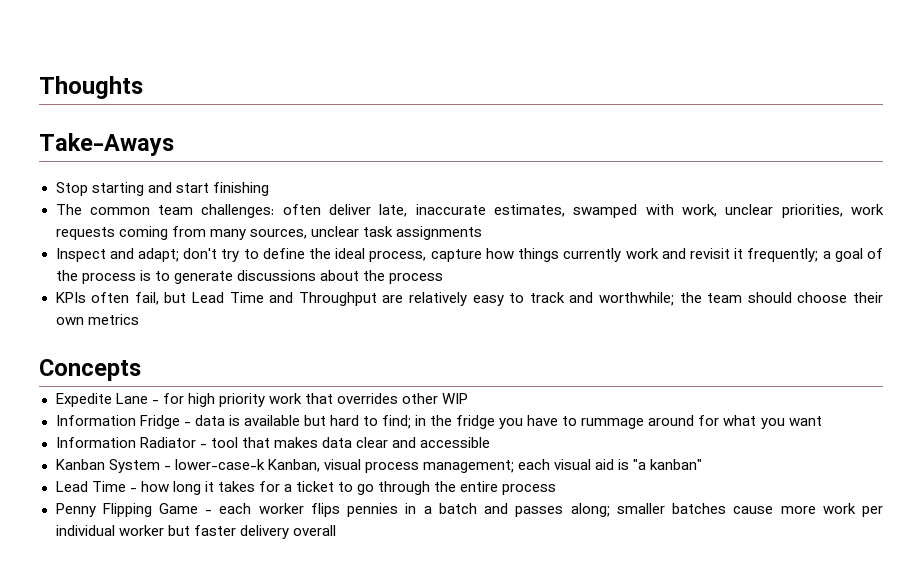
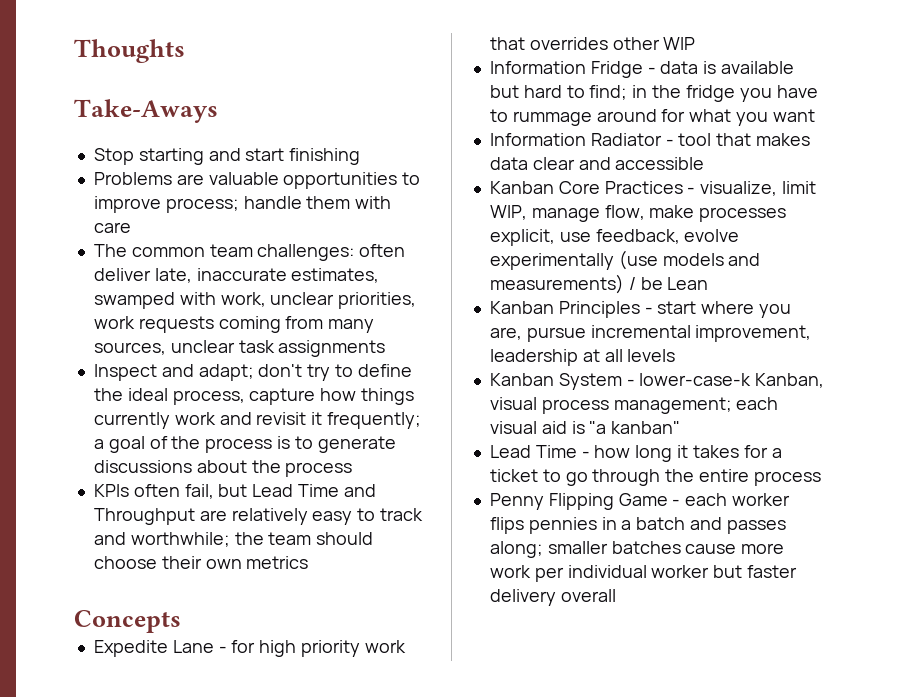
+ Problems are valuable opportunities to improve process; handle them with care
+ Kanban Core Practices - visualize, limit WIP, manage flow, make processes explicit, use feedback, evolve experimentally (use models and measurements) / be Lean
+ Kanban Principles - start where you are, pursue incremental improvement, leadership at all levels

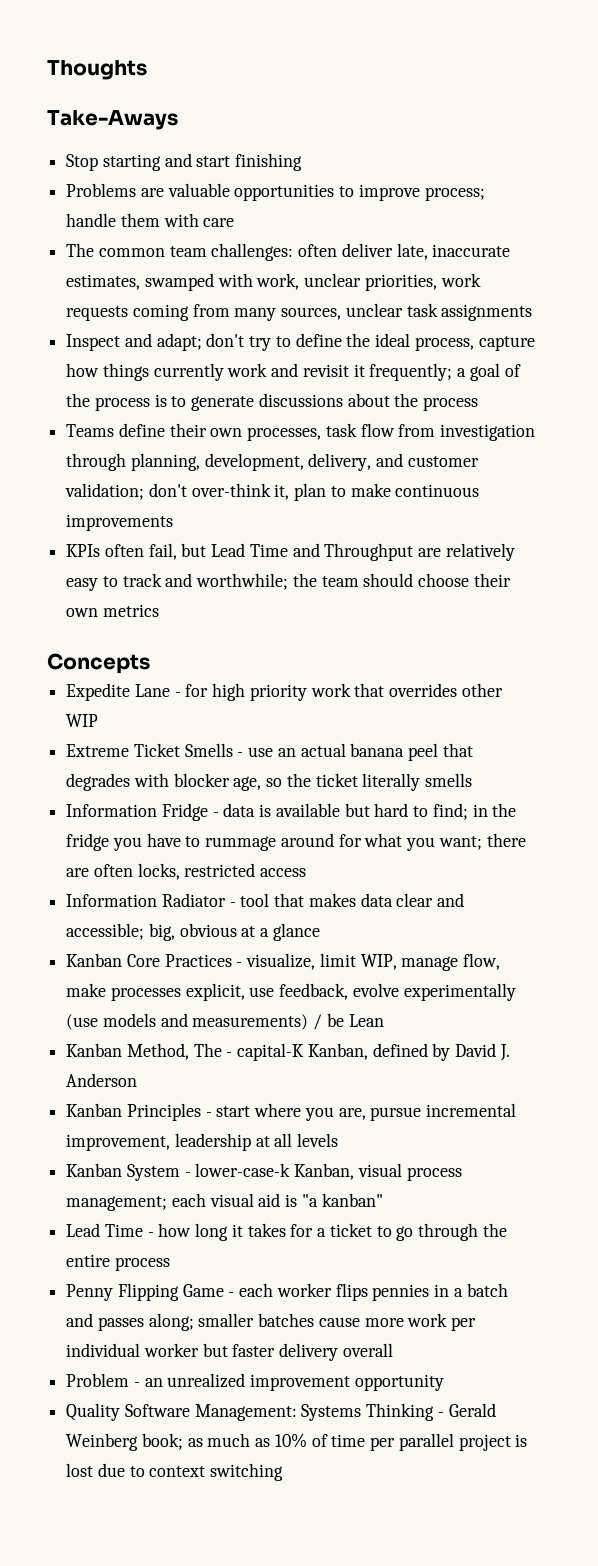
+ Teams define their own processes, task flow from investigation through planning, development, delivery, and customer validation; don't over-think it, plan to make continuous improvements
+ Extreme Ticket Smells - use an actual banana peel that degrades with blocker age, so the ticket literally smells
- Information Fridge - data is available but hard to find; in the fridge you have to rummage around for what you want
+ Information Fridge - data is available but hard to find; in the fridge you have to rummage around for what you want; there are often locks, restricted access
- Information Radiator - tool that makes data clear and accessible
+ Information Radiator - tool that makes data clear and accessible; big, obvious at a glance
+ Kanban Method, The - capital-K Kanban, defined by David J. Anderson
+ Problem - an unrealized improvement opportunity
+ Quality Software Management: Systems Thinking - Gerald Weinberg book; as much as 10% of time per parallel project is lost due to context switching

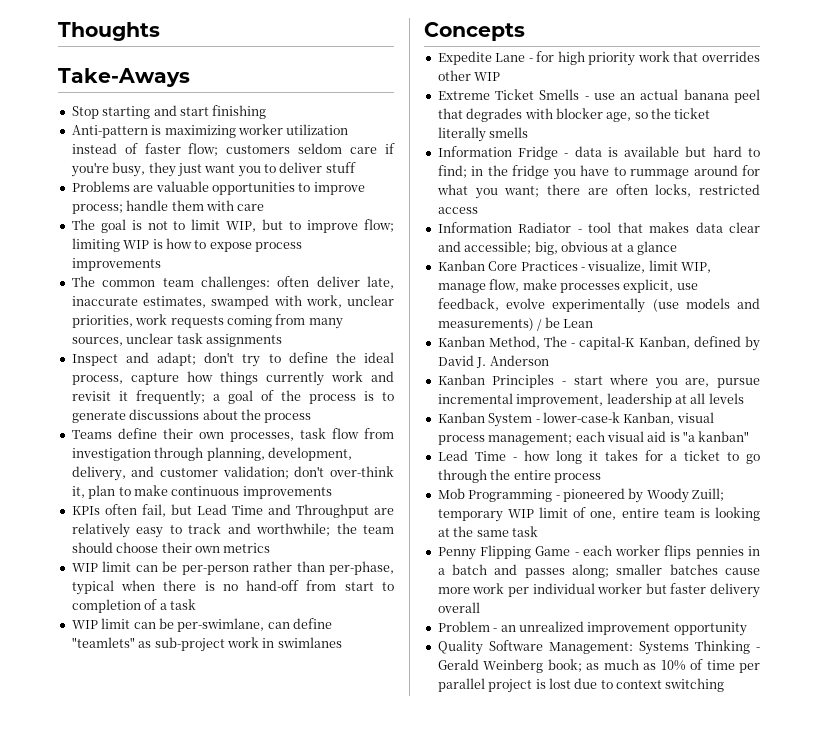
+ Anti-pattern is maximizing worker utilization instead of faster flow; customers seldom care if you're busy, they just want you to deliver stuff
+ The goal is not to limit WIP, but to improve flow; limiting WIP is how to expose process improvements
+ WIP limit can be per-person rather than per-phase, typical when there is no hand-off from start to completion of a task
+ WIP limit can be per-swimlane, can define "teamlets" as sub-project work in swimlanes
+ Mob Programming - pioneered by Woody Zuill; temporary WIP limit of one, entire team is looking at the same task

